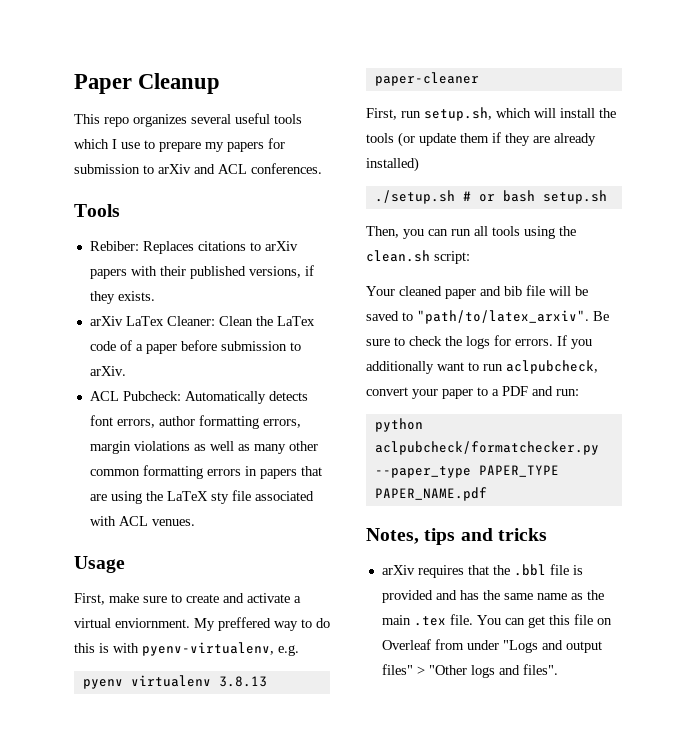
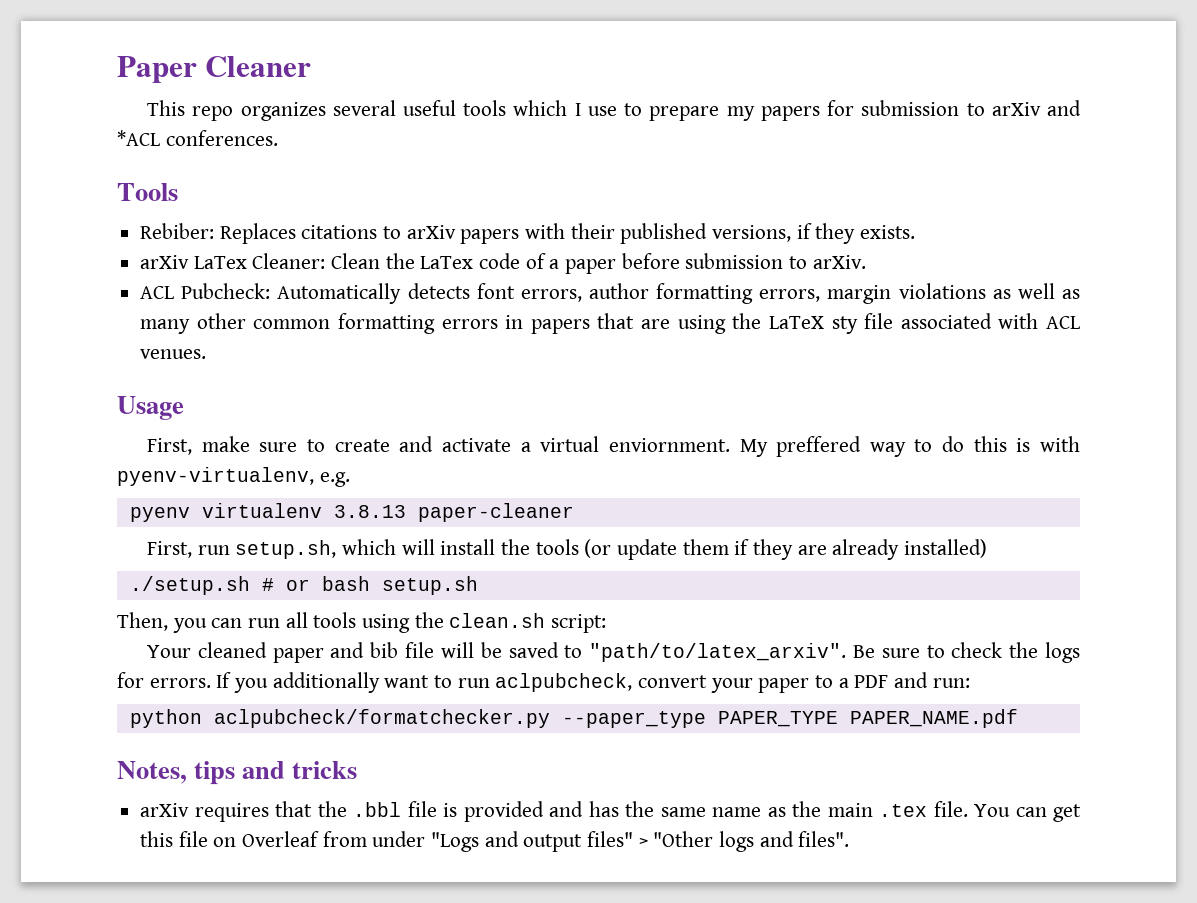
- Paper Cleanup
+ Paper Cleaner
- This repo organizes several useful tools which I use to prepare my papers for submission to arXiv and ACL conferences.
+ This repo organizes several useful tools which I use to prepare my papers for submission to arXiv and *ACL conferences.

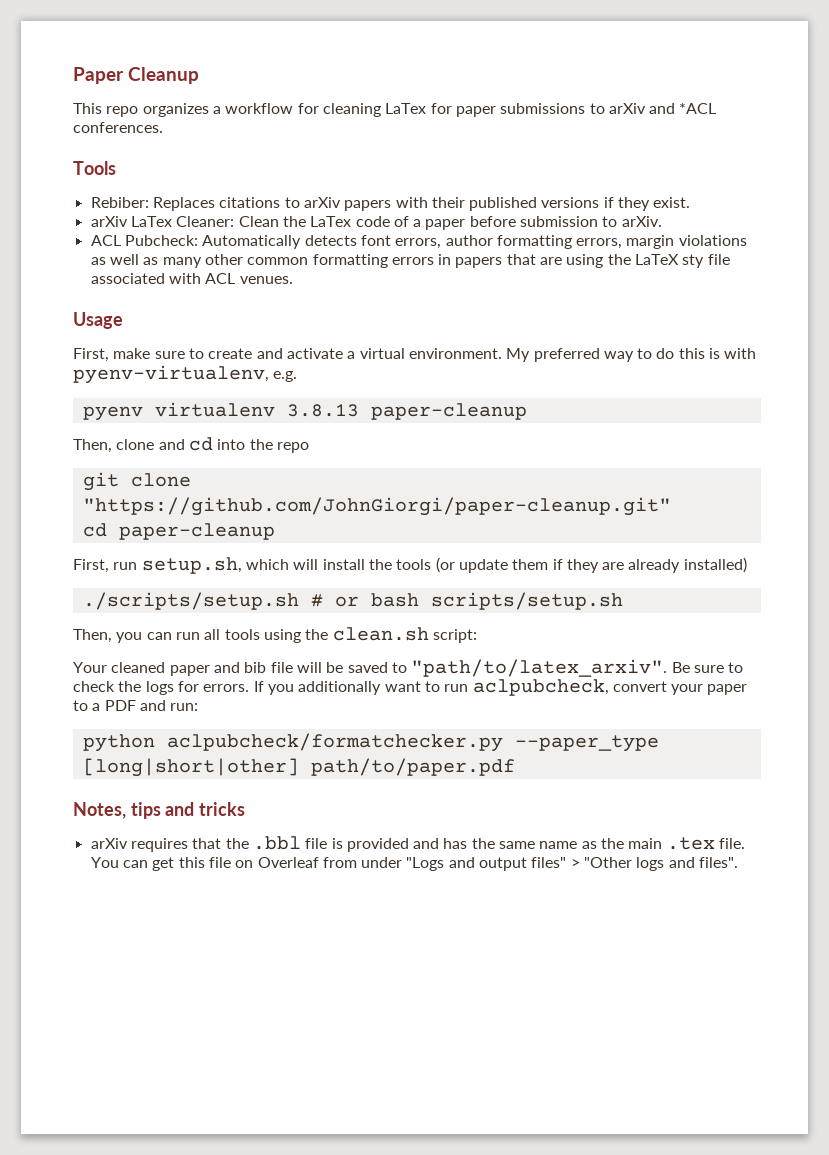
- Paper Cleaner
+ Paper Cleanup
- This repo organizes several useful tools which I use to prepare my papers for submission to arXiv and *ACL conferences.
+ This repo organizes a workflow for cleaning LaTex for paper submissions to arXiv and *ACL conferences.
- Rebiber: Replaces citations to arXiv papers with their published versions, if they exists.
+ Rebiber: Replaces citations to arXiv papers with their published versions if they exist.
- First, make sure to create and activate a virtual enviornment. My preffered way to do this is with pyenv-virtualenv, e.g.
+ First, make sure to create and activate a virtual environment. My preferred way to do this is with pyenv-virtualenv, e.g.
- pyenv virtualenv 3.8.13 paper-cleaner
+ pyenv virtualenv 3.8.13 paper-cleanup
+ Then, clone and cd into the repo
+ git clone "https://github.com/JohnGiorgi/paper-cleanup.git"
+ cd paper-cleanup
- ./setup.sh # or bash setup.sh
+ ./scripts/setup.sh # or bash scripts/setup.sh
- python aclpubcheck/formatchecker.py --paper_type PAPER_TYPE PAPER_NAME.pdf
+ python aclpubcheck/formatchecker.py --paper_type [long|short|other] path/to/paper.pdf

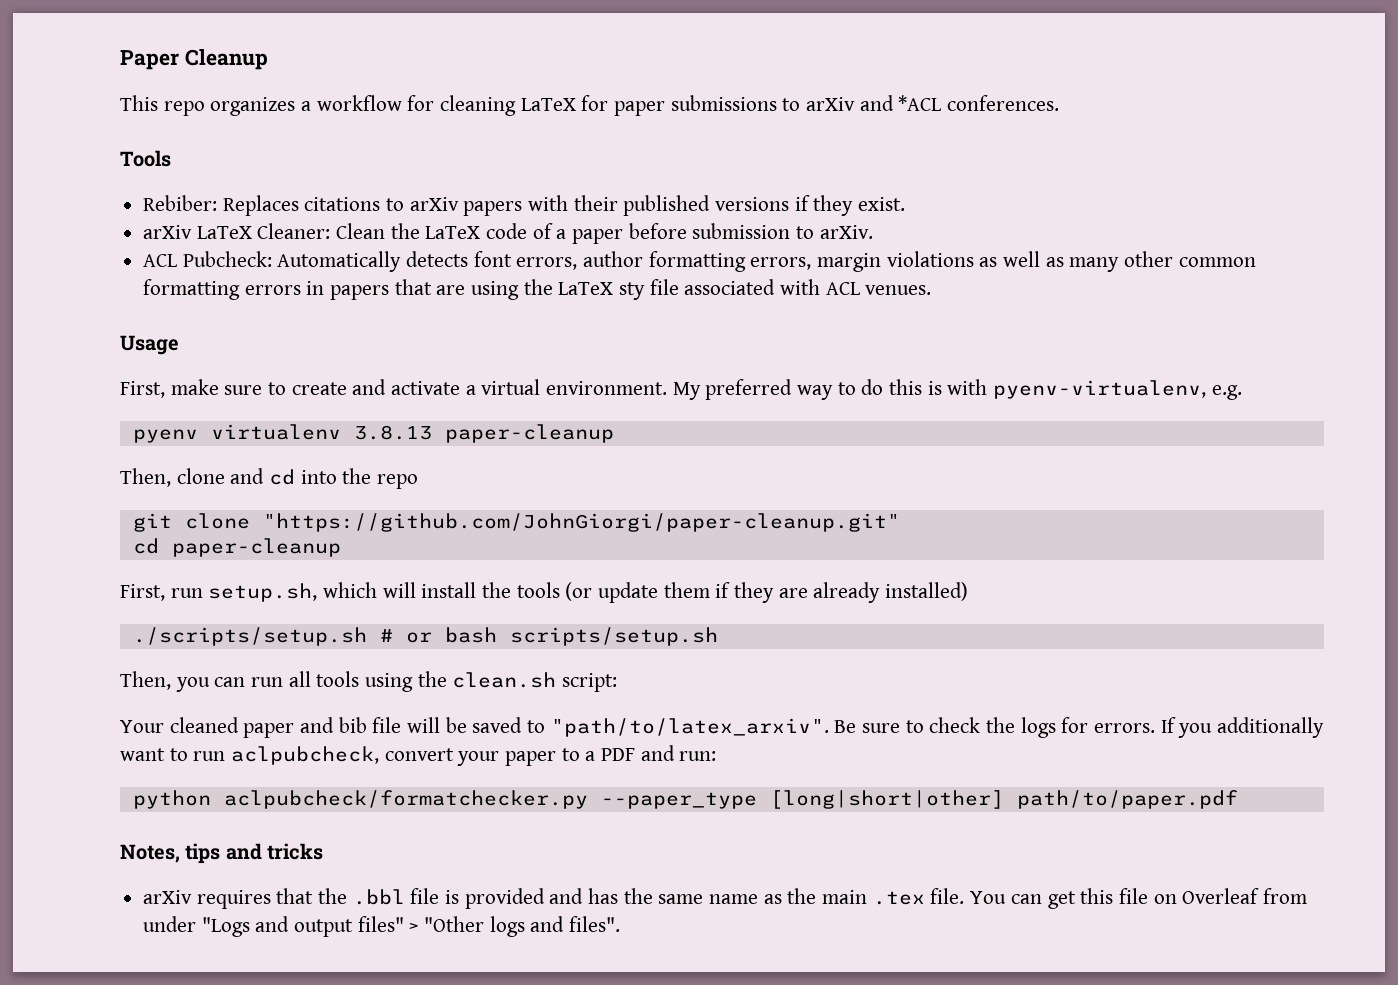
- This repo organizes a workflow for cleaning LaTex for paper submissions to arXiv and *ACL conferences.
+ This repo organizes a workflow for cleaning LaTeX for paper submissions to arXiv and *ACL conferences.
- arXiv LaTex Cleaner: Clean the LaTex code of a paper before submission to arXiv.
+ arXiv LaTeX Cleaner: Clean the LaTeX code of a paper before submission to arXiv.

